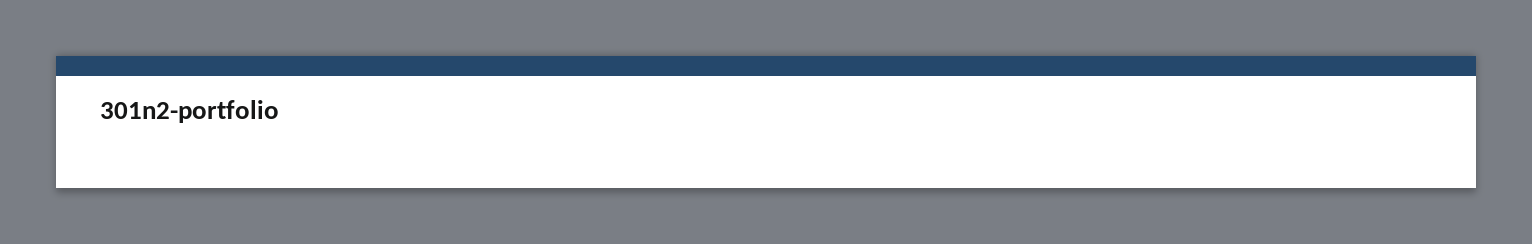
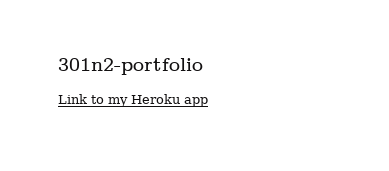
+ Link to my Heroku app

